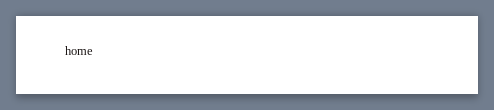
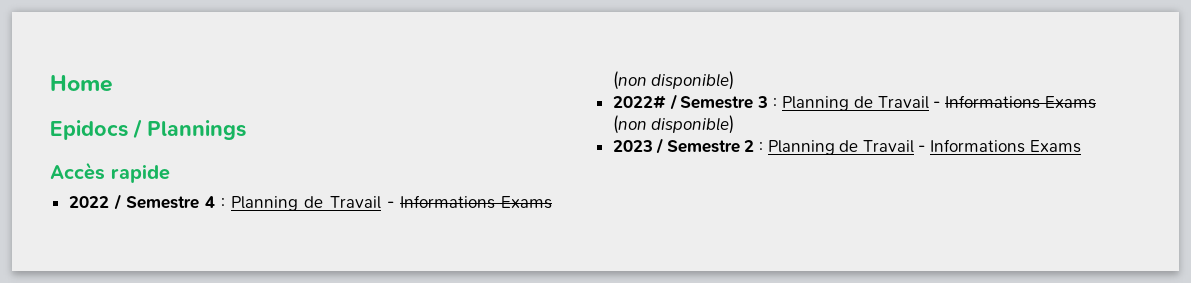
- home
+ Home
+ Epidocs / Plannings
+ Accès rapide
+ 2022 / Semestre 4 : Planning de Travail - Informations Exams (non disponible)
+ 2022# / Semestre 3 : Planning de Travail - Informations Exams (non disponible)
+ 2023 / Semestre 2 : Planning de Travail - Informations Exams

